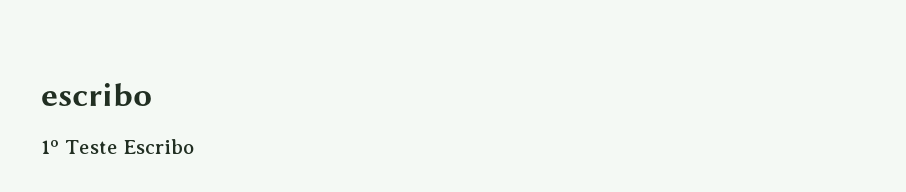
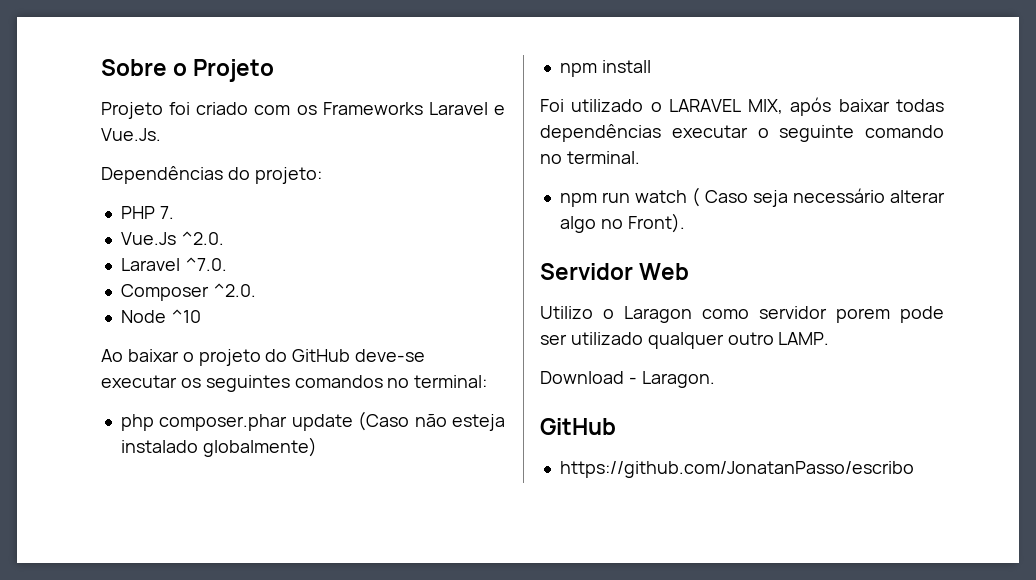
- escribo
- 1º Teste Escribo
+ Sobre o Projeto
+ Projeto foi criado com os Frameworks Laravel e Vue.Js.
+ Dependências do projeto:
+ PHP 7.
+ Vue.Js ^2.0.
+ Laravel ^7.0.
+ Composer ^2.0.
+ Node ^10
+ Ao baixar o projeto do GitHub deve-se executar os seguintes comandos no terminal:
+ php composer.phar update (Caso não esteja instalado globalmente)
+ npm install
+ Foi utilizado o LARAVEL MIX, após baixar todas dependências executar o seguinte comando no terminal.
+ npm run watch ( Caso seja necessário alterar algo no Front).
+ Servidor Web
+ Utilizo o Laragon como servidor porem pode ser utilizado qualquer outro LAMP.
+ Download - Laragon.
+ GitHub
+ https://github.com/JonatanPasso/escribo

